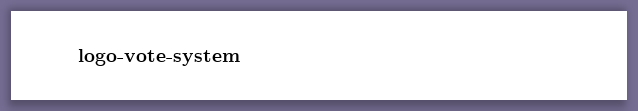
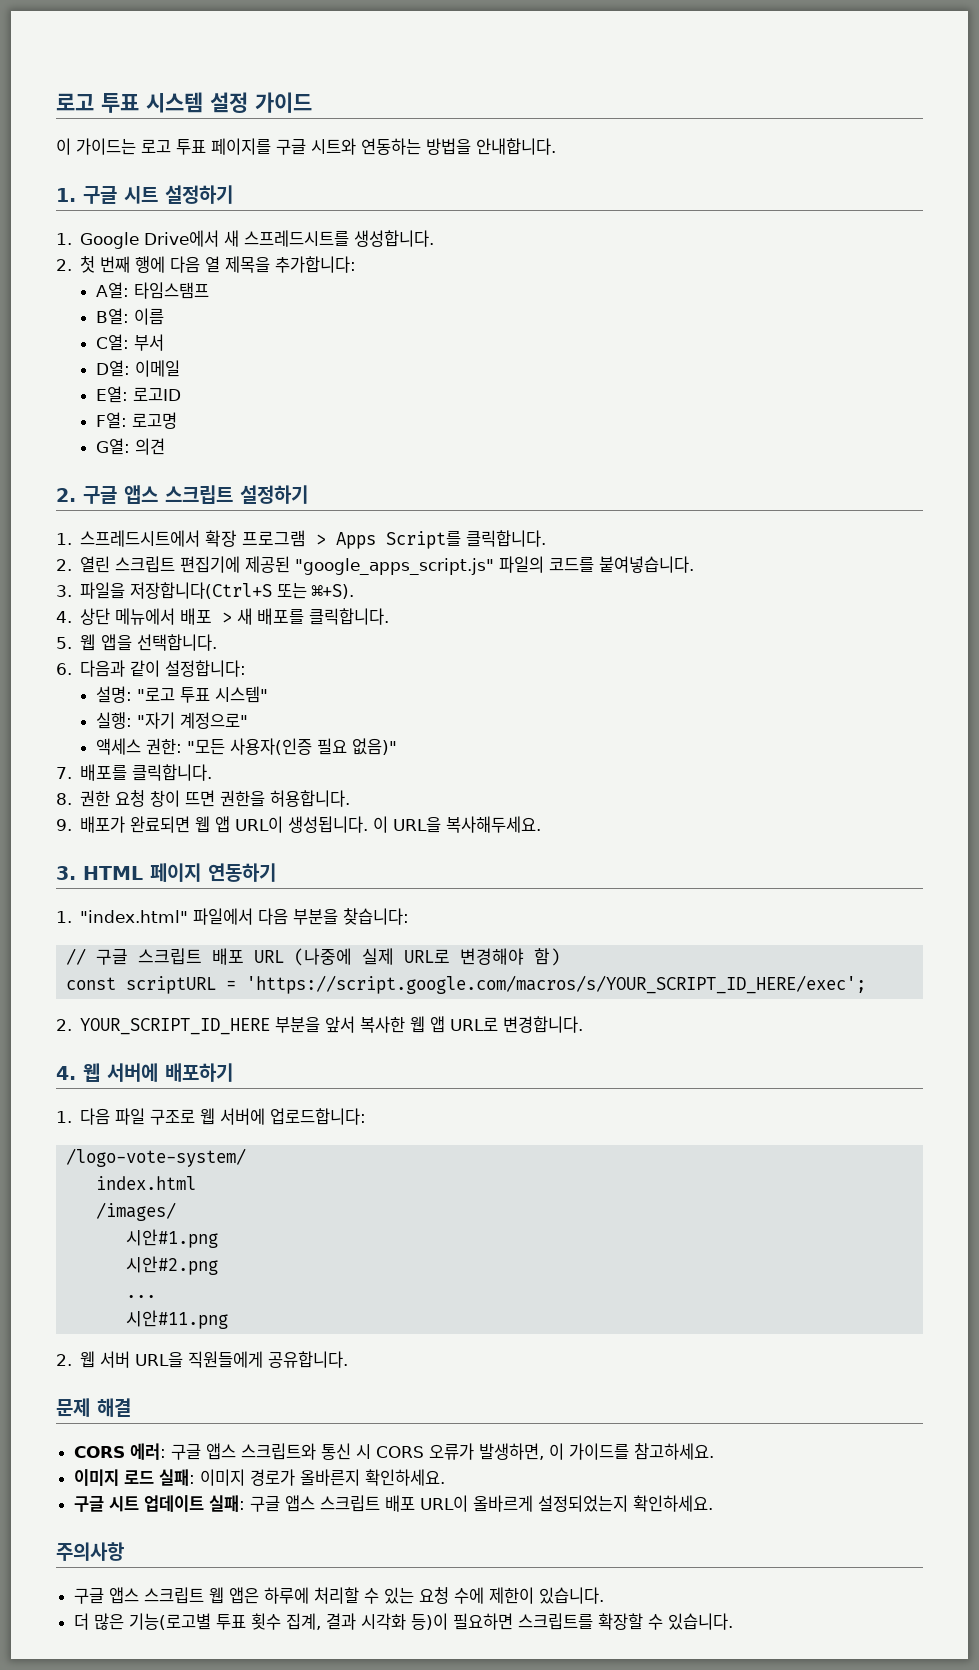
- logo-vote-system
+ 로고 투표 시스템 설정 가이드
+ 이 가이드는 로고 투표 페이지를 구글 시트와 연동하는 방법을 안내합니다.
+ 1. 구글 시트 설정하기
+ 1. Google Drive에서 새 스프레드시트를 생성합니다.
+ 2. 첫 번째 행에 다음 열 제목을 추가합니다:
+ A열: 타임스탬프
+ B열: 이름
+ C열: 부서
+ D열: 이메일
+ E열: 로고ID
+ F열: 로고명
+ G열: 의견
+ 2. 구글 앱스 스크립트 설정하기
+ 1. 스프레드시트에서 확장 프로그램 > Apps Script를 클릭합니다.
+ 2. 열린 스크립트 편집기에 제공된 "google_apps_script.js" 파일의 코드를 붙여넣습니다.
+ 3. 파일을 저장합니다(Ctrl+S 또는 ⌘+S).
+ 4. 상단 메뉴에서 배포 > 새 배포를 클릭합니다.
+ 5. 웹 앱을 선택합니다.
+ 6. 다음과 같이 설정합니다:
+ 설명: "로고 투표 시스템"
+ 실행: "자기 계정으로"
+ 액세스 권한: "모든 사용자(인증 필요 없음)"
+ 7. 배포를 클릭합니다.
+ 8. 권한 요청 창이 뜨면 권한을 허용합니다.
+ 9. 배포가 완료되면 웹 앱 URL이 생성됩니다. 이 URL을 복사해두세요.
+ 3. HTML 페이지 연동하기
+ 1. "index.html" 파일에서 다음 부분을 찾습니다:
+ // 구글 스크립트 배포 URL (나중에 실제 URL로 변경해야 함)
+ const scriptURL = 'https://script.google.com/macros/s/YOUR_SCRIPT_ID_HERE/exec';
+ 2. YOUR_SCRIPT_ID_HERE 부분을 앞서 복사한 웹 앱 URL로 변경합니다.
+ 4. 웹 서버에 배포하기
+ 1. 다음 파일 구조로 웹 서버에 업로드합니다:
+ /logo-vote-system/
+ index.html
+ /images/
+ 시안#1.png
+ 시안#2.png
+ ...
+ 시안#11.png
+ 2. 웹 서버 URL을 직원들에게 공유합니다.
+ 문제 해결
+ CORS 에러: 구글 앱스 스크립트와 통신 시 CORS 오류가 발생하면, 이 가이드를 참고하세요.
+ 이미지 로드 실패: 이미지 경로가 올바른지 확인하세요.
+ 구글 시트 업데이트 실패: 구글 앱스 스크립트 배포 URL이 올바르게 설정되었는지 확인하세요.
+ 주의사항
+ 구글 앱스 스크립트 웹 앱은 하루에 처리할 수 있는 요청 수에 제한이 있습니다.
+ 더 많은 기능(로고별 투표 횟수 집계, 결과 시각화 등)이 필요하면 스크립트를 확장할 수 있습니다.

